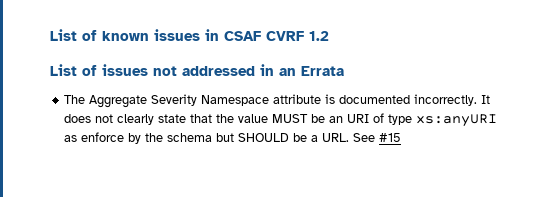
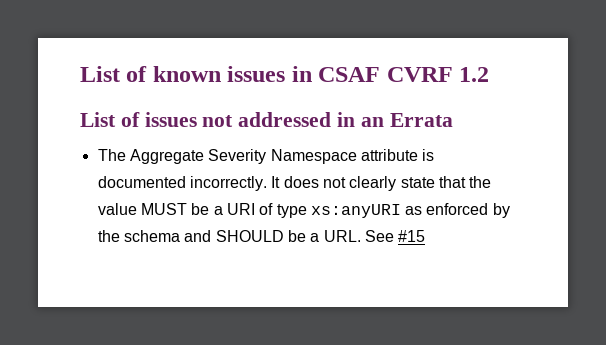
- It does not clearly state that the value MUST be an URI of type xs:anyURI as enforce by the schema but SHOULD be a URL. See #15
+ It does not clearly state that the value MUST be a URI of type xs:anyURI as enforced by the schema and SHOULD be a URL. See #15

